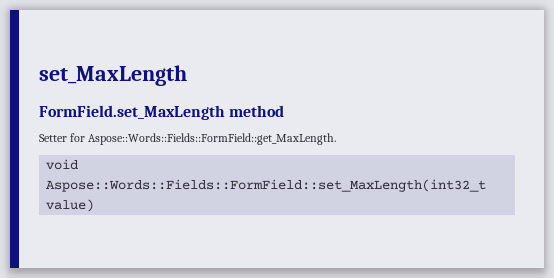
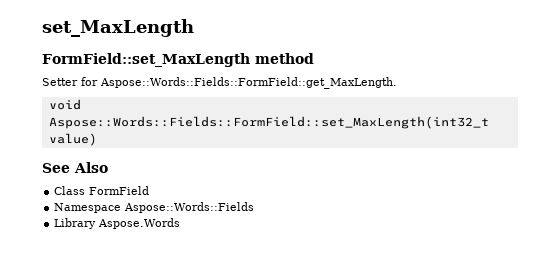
- FormField.set_MaxLength method
+ FormField::set_MaxLength method
+ See Also
+ Class FormField
+ Namespace Aspose::Words::Fields
+ Library Aspose.Words

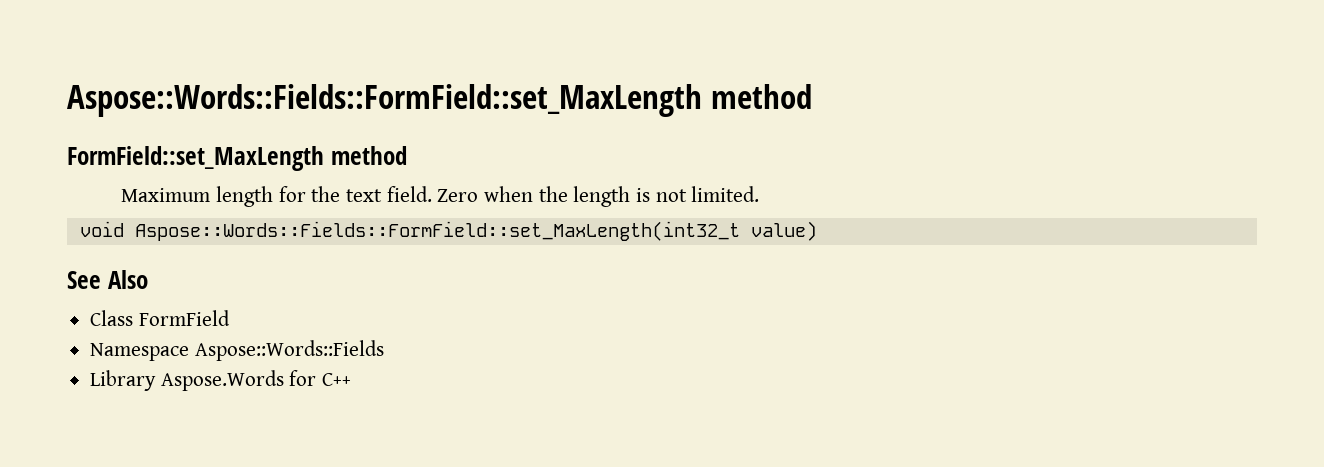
- set_MaxLength
+ Aspose::Words::Fields::FormField::set_MaxLength method
- Setter for Aspose::Words::Fields::FormField::get_MaxLength.
+ Maximum length for the text field. Zero when the length is not limited.
- Library Aspose.Words
+ Library Aspose.Words for C++

